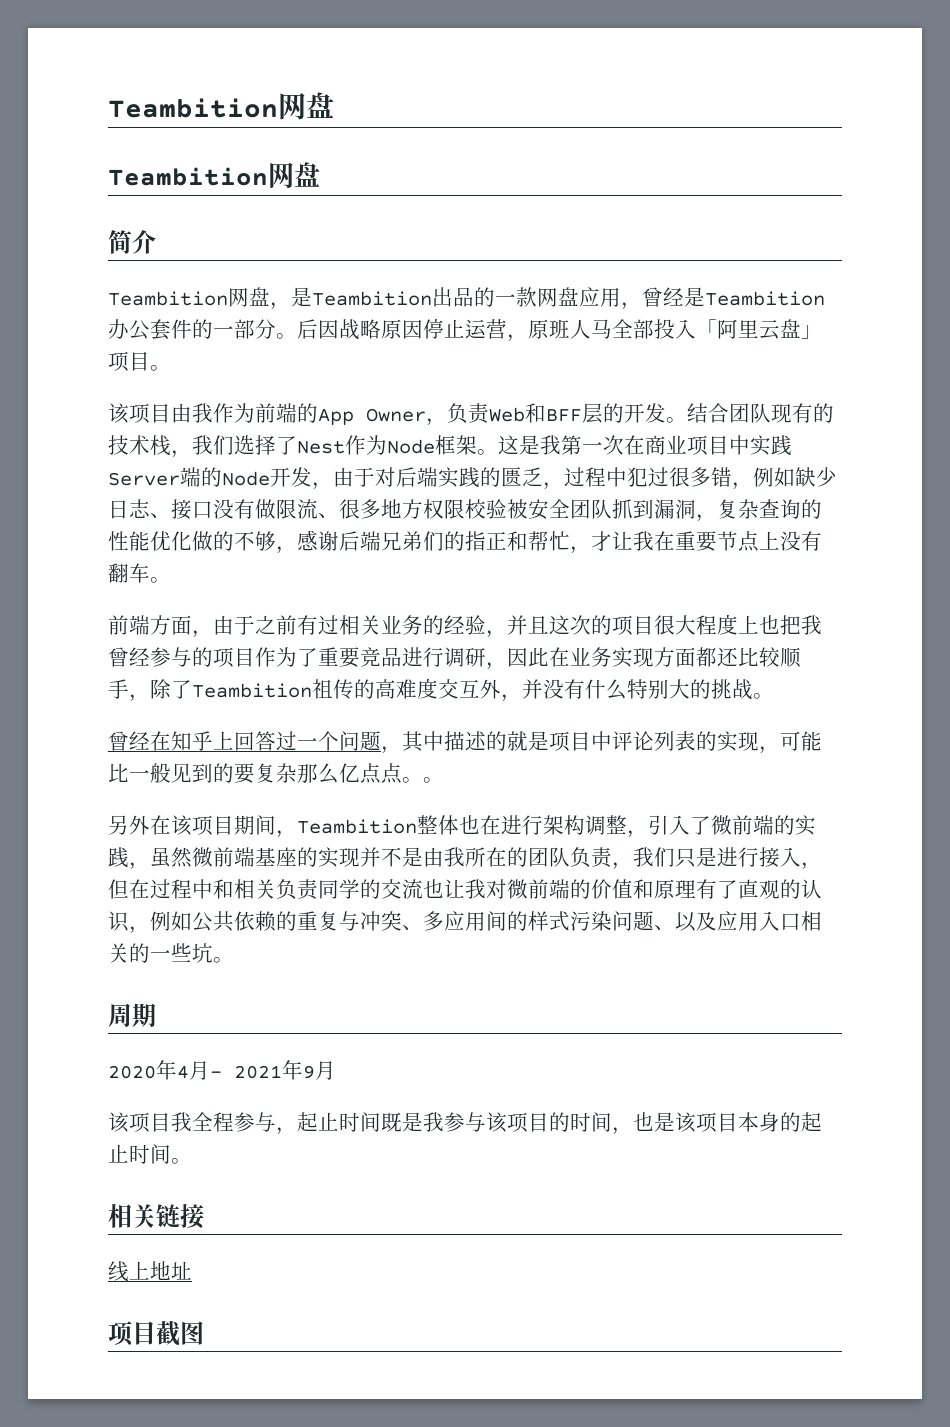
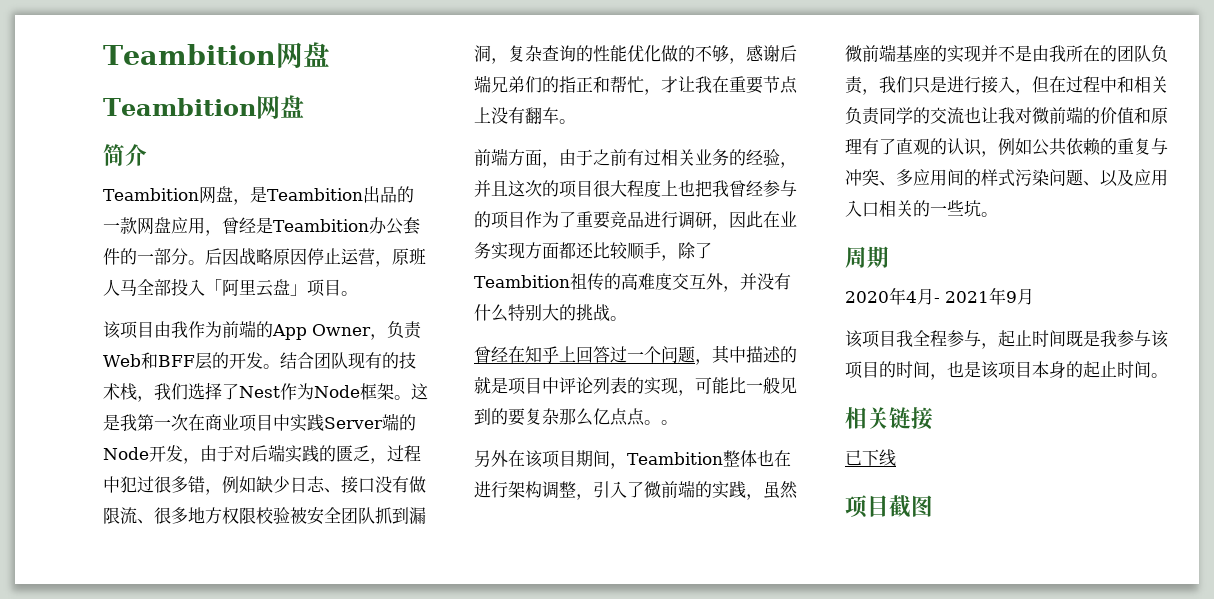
- 线上地址
+ 已下线

